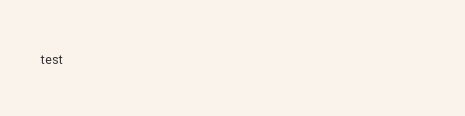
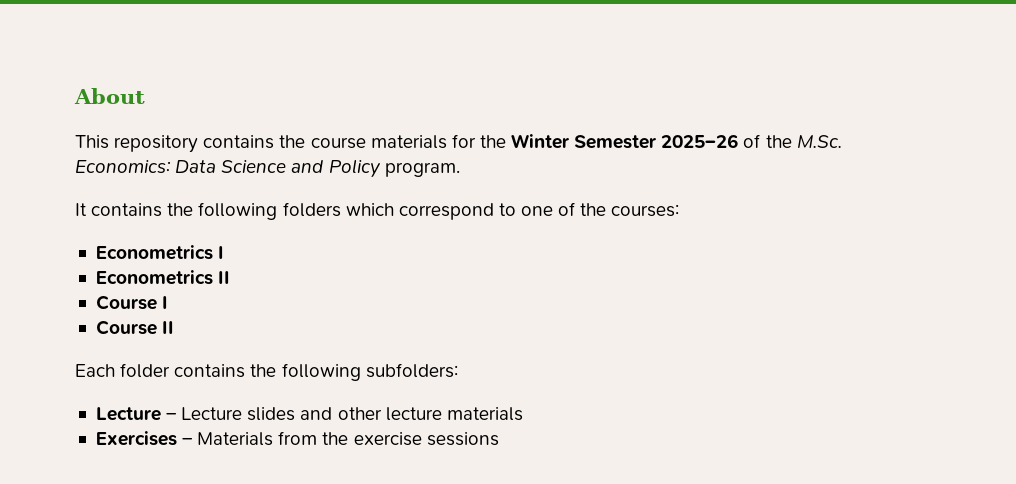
- test
+ About
+ This repository contains the course materials for the Winter Semester 2025–26 of the M.Sc. Economics: Data Science and Policy program.
+ It contains the following folders which correspond to one of the courses:
+ Econometrics I
+ Econometrics II
+ Course I
+ Course II
+ Each folder contains the following subfolders:
+ Lecture – Lecture slides and other lecture materials
+ Exercises – Materials from the exercise sessions

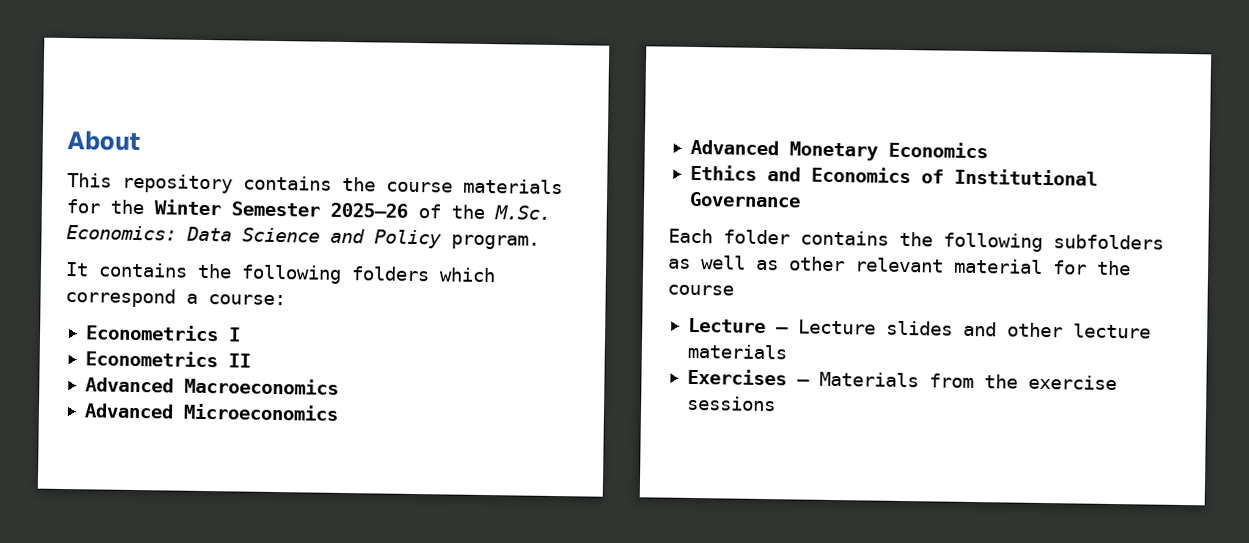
- It contains the following folders which correspond to one of the courses:
+ It contains the following folders which correspond a course:
- Course I
- Course II
+ Advanced Macroeconomics
+ Advanced Microeconomics
+ Advanced Monetary Economics
+ Ethics and Economics of Institutional Governance
- Each folder contains the following subfolders:
+ Each folder contains the following subfolders as well as other relevant material for the course

